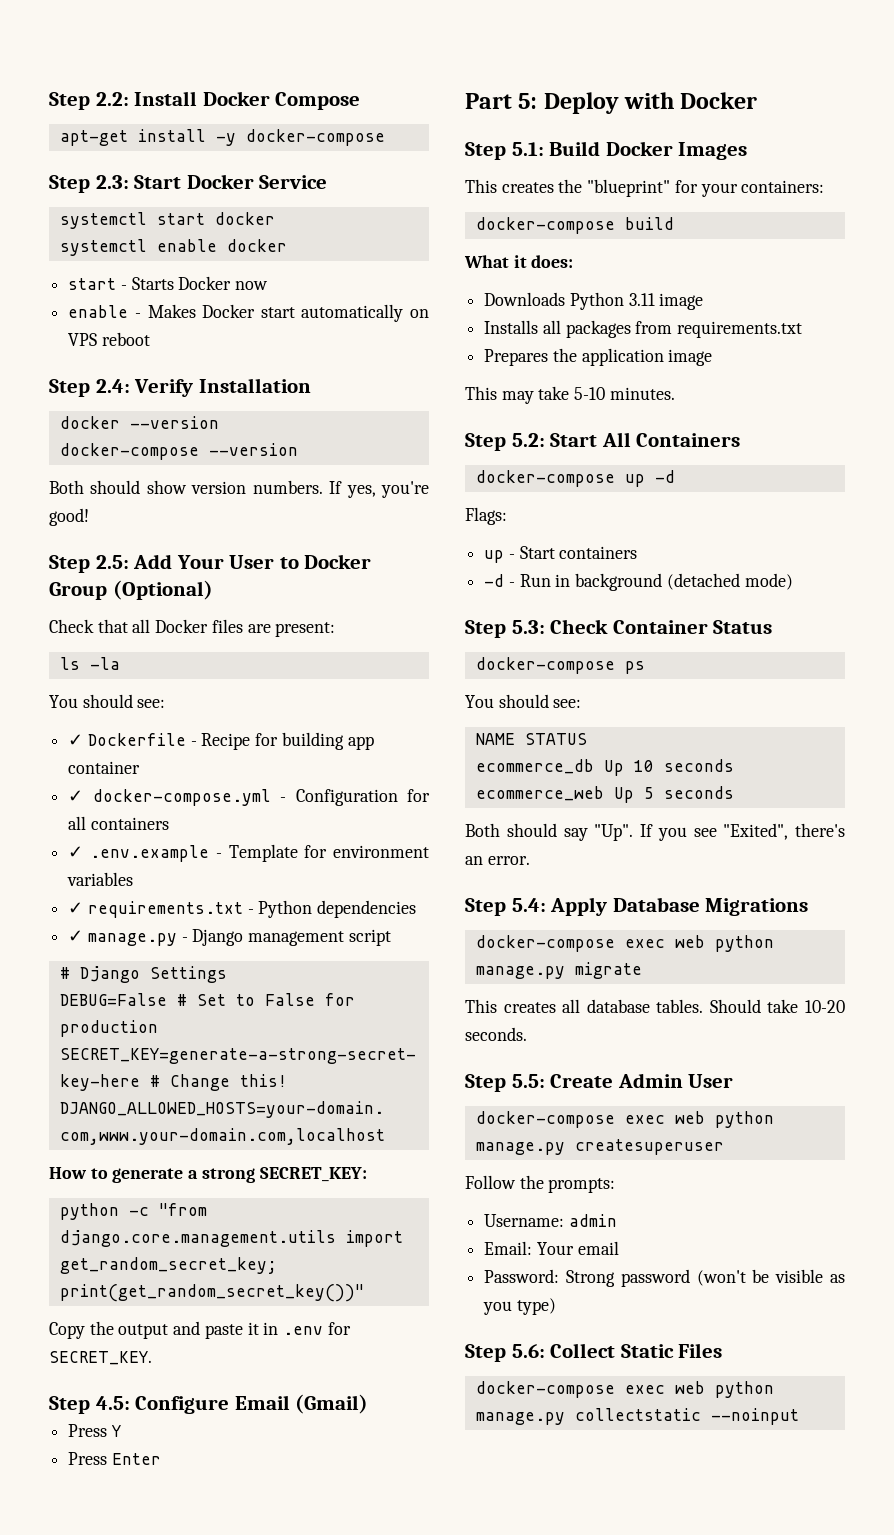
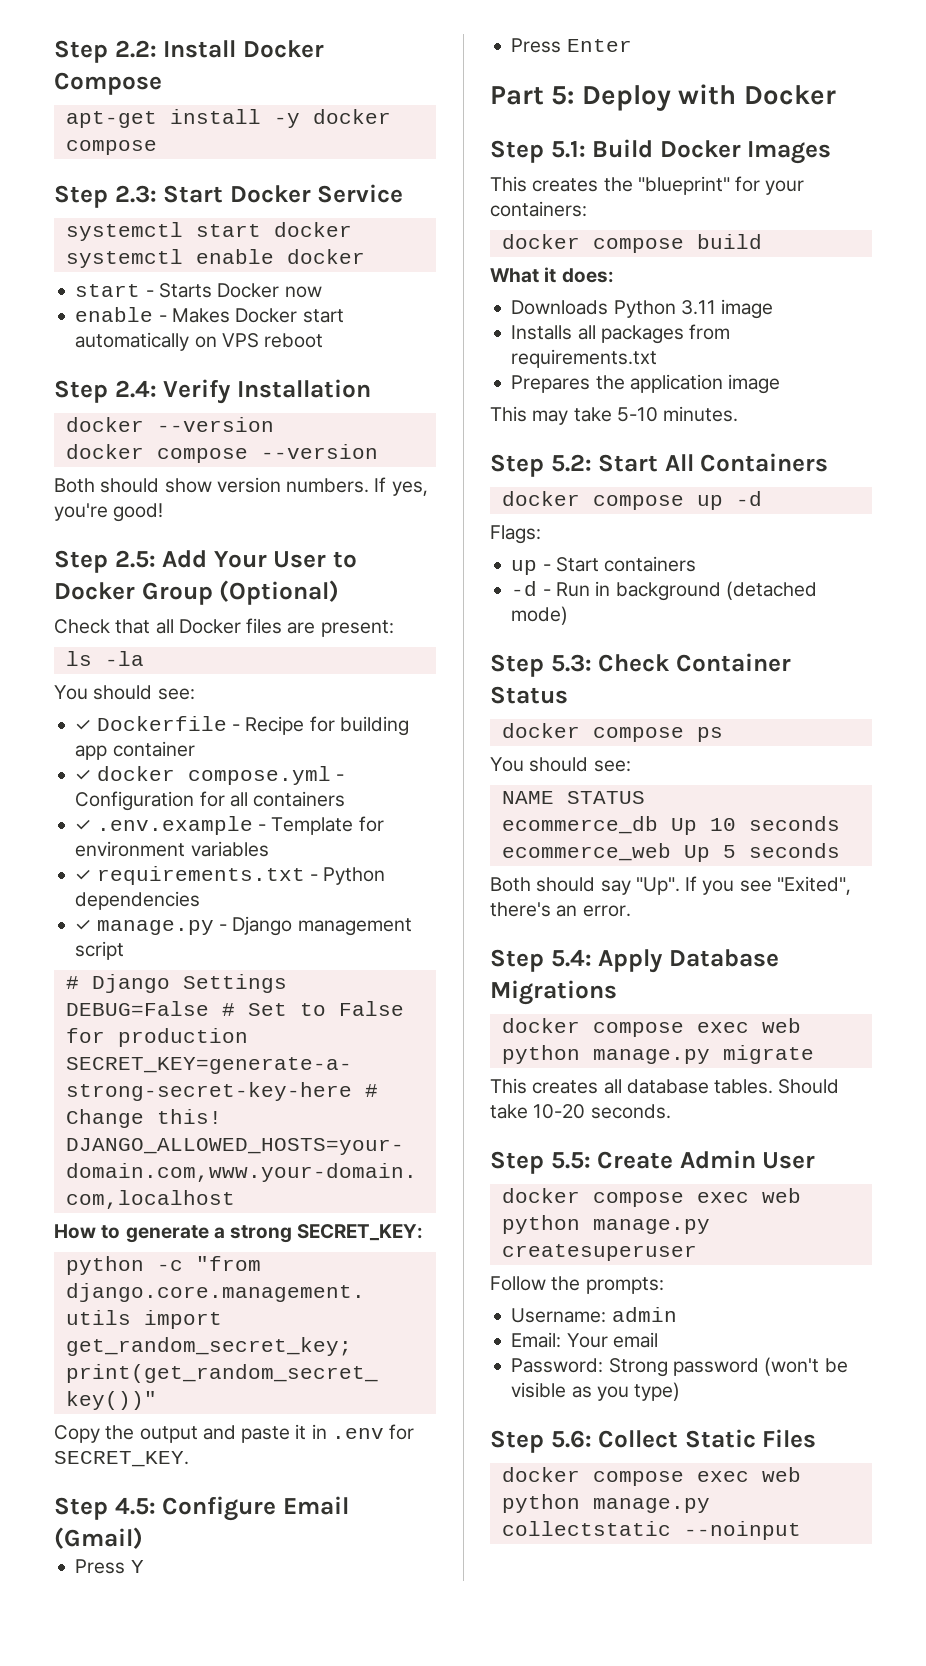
- apt-get install -y docker-compose
+ apt-get install -y docker compose
- docker-compose --version
+ docker compose --version
- ✓ docker-compose.yml - Configuration for all containers
+ ✓ docker compose.yml - Configuration for all containers
- docker-compose build
+ docker compose build
- docker-compose up -d
+ docker compose up -d
- docker-compose ps
+ docker compose ps
- docker-compose exec web python manage.py migrate
+ docker compose exec web python manage.py migrate
- docker-compose exec web python manage.py createsuperuser
+ docker compose exec web python manage.py createsuperuser
- docker-compose exec web python manage.py collectstatic --noinput
+ docker compose exec web python manage.py collectstatic --noinput

